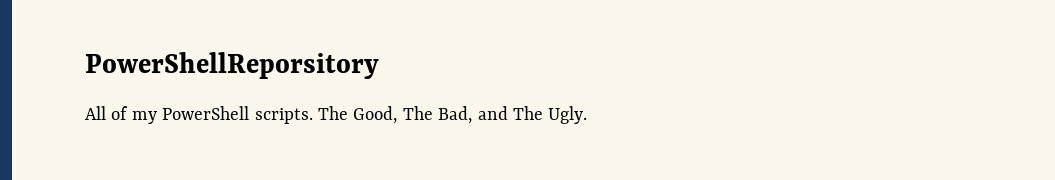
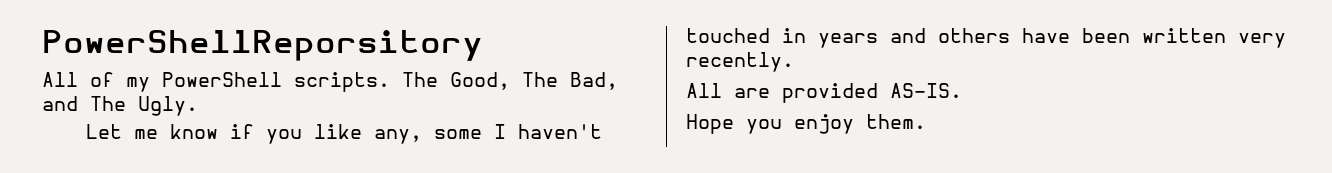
+ Let me know if you like any, some I haven't touched in years and others have been written very recently.
+ All are provided AS-IS.
+ Hope you enjoy them.

